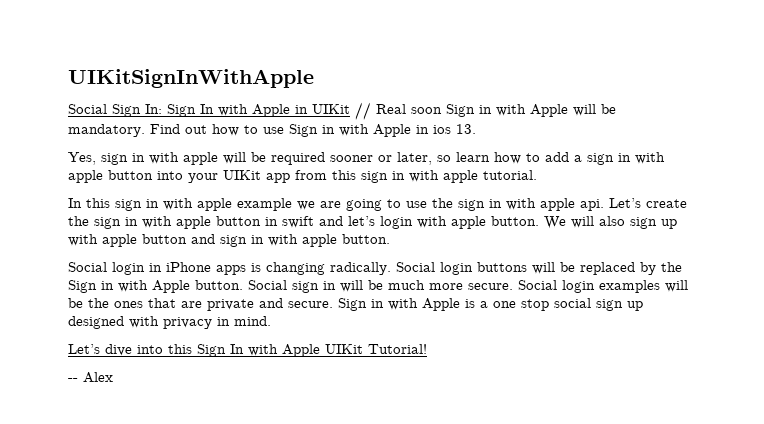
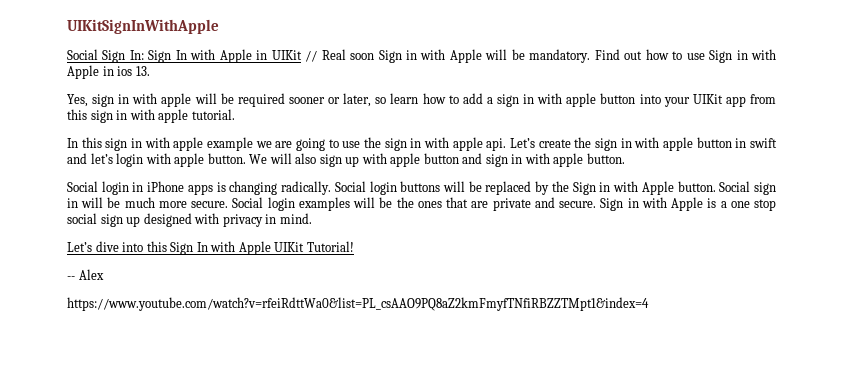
+ https://www.youtube.com/watch?v=rfeiRdttWa0&list=PL_csAAO9PQ8aZ2kmFmyfTNfiRBZZTMpt1&index=4

